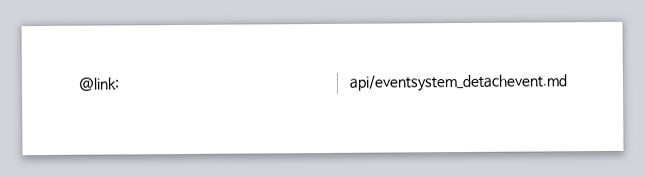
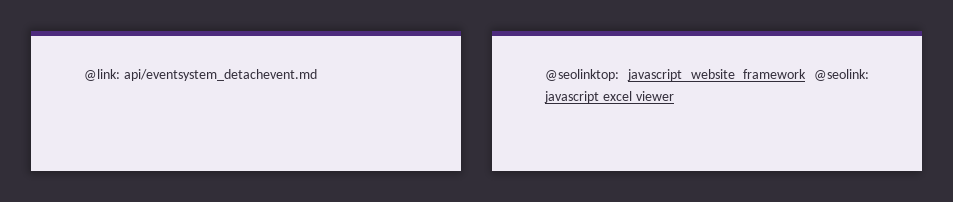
+ @seolinktop: javascript website framework @seolink: javascript excel viewer

